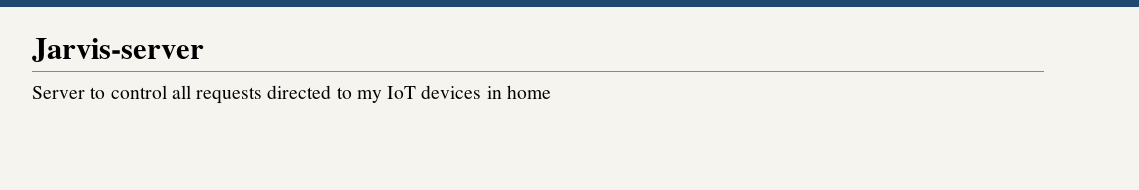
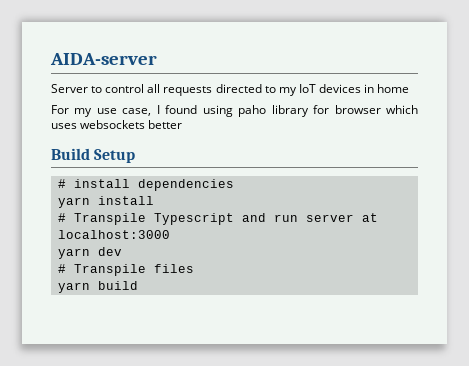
- Jarvis-server
+ AIDA-server
+ For my use case, I found using paho library for browser which uses websockets better
+ Build Setup
+ # install dependencies
+ yarn install
+ # Transpile Typescript and run server at localhost:3000
+ yarn dev
+ # Transpile files
+ yarn build

